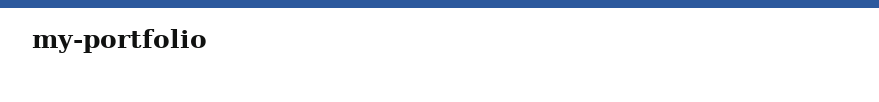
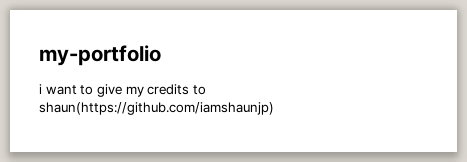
+ i want to give my credits to shaun(https://github.com/iamshaunjp)

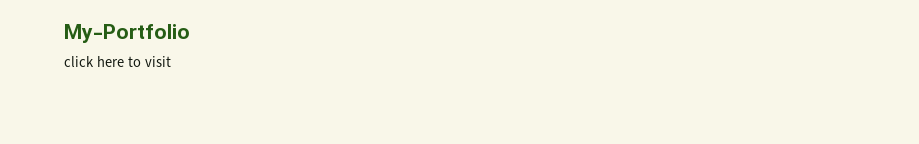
- my-portfolio
- i want to give my credits to shaun(https://github.com/iamshaunjp)
+ My-Portfolio
+ click here to visit

